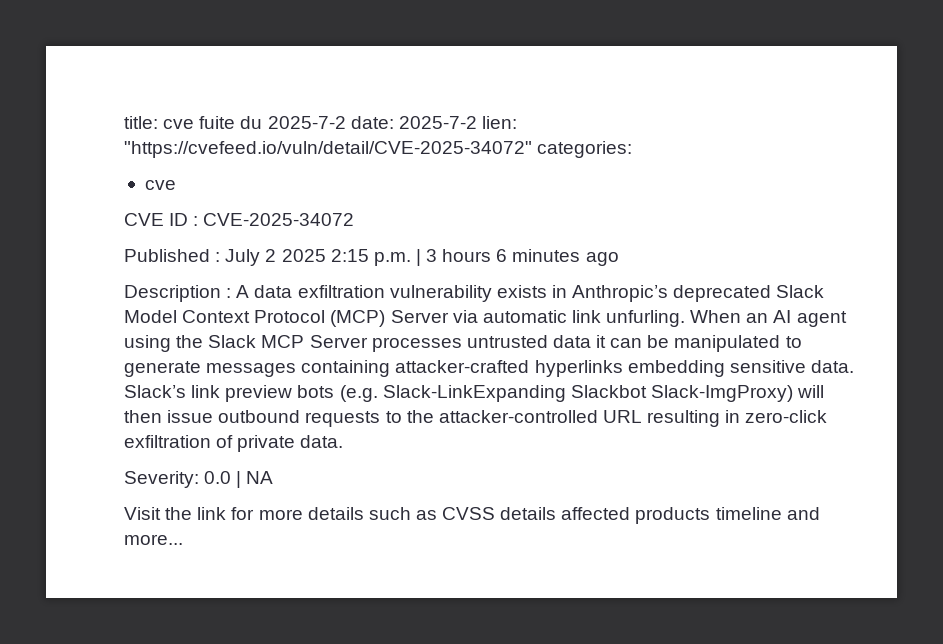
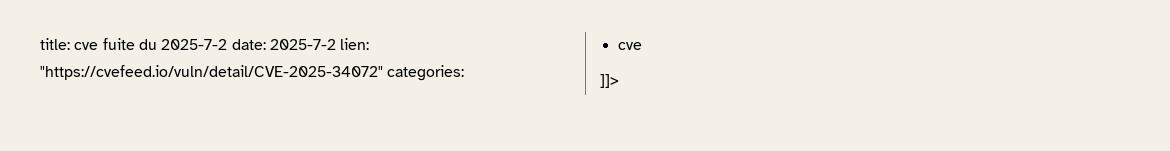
- CVE ID : CVE-2025-34072
- Published : July 2 2025 2:15 p.m. | 3 hours 6 minutes ago
- Description : A data exfiltration vulnerability exists in Anthropic’s deprecated Slack Model Context Protocol (MCP) Server via automatic link unfurling. When an AI agent using the Slack MCP Server processes untrusted data it can be manipulated to generate messages containing attacker-crafted hyperlinks embedding sensitive data. Slack’s link preview bots (e.g. Slack-LinkExpanding Slackbot Slack-ImgProxy) will then issue outbound requests to the attacker-controlled URL resulting in zero-click exfiltration of private data.
- Severity: 0.0 | NA
- Visit the link for more details such as CVSS details affected products timeline and more...
+ ]]>

